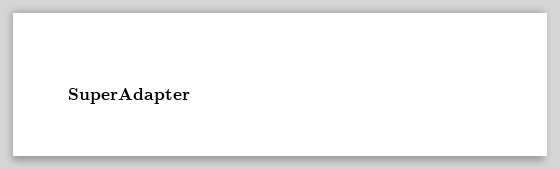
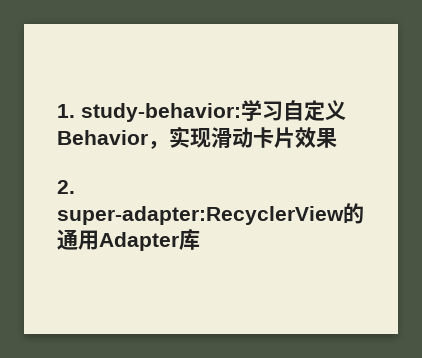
- SuperAdapter
+ 1. study-behavior:学习自定义Behavior，实现滑动卡片效果
+ 2. super-adapter:RecyclerView的通用Adapter库

